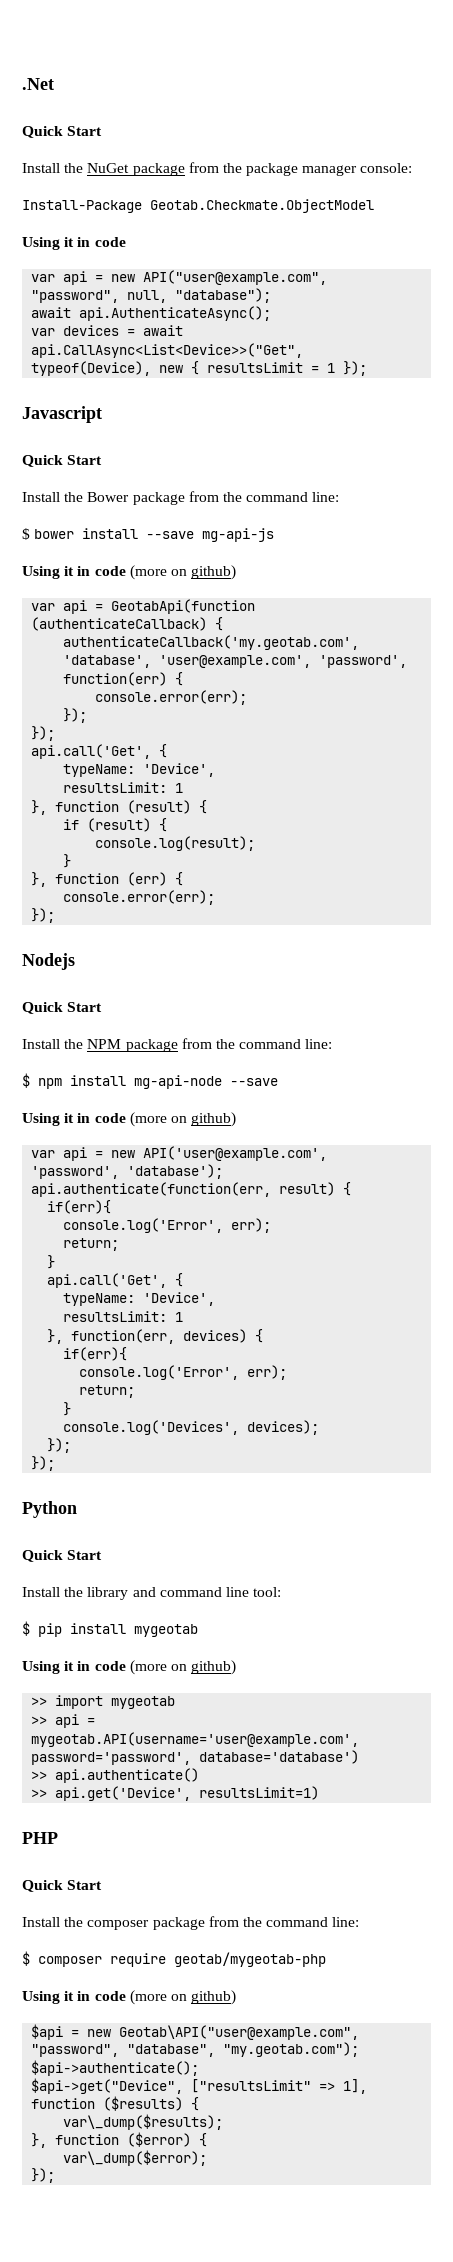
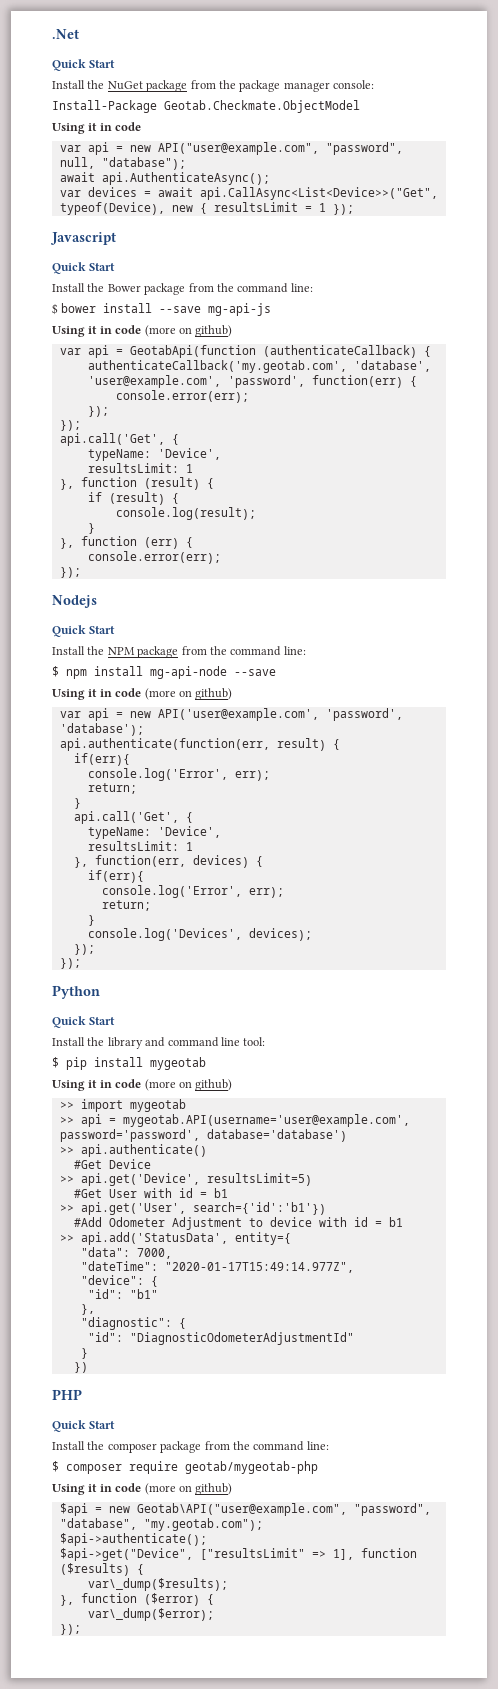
+ #Get Device
- >> api.get('Device', resultsLimit=1)
+ >> api.get('Device', resultsLimit=5)
+ #Get User with id = b1
+ >> api.get('User', search={'id':'b1'})
+ #Add Odometer Adjustment to device with id = b1
+ >> api.add('StatusData', entity={
+ "data": 7000,
+ "dateTime": "2020-01-17T15:49:14.977Z",
+ "device": {
+ "id": "b1"
+ },
+ "diagnostic": {
+ "id": "DiagnosticOdometerAdjustmentId"
+ }
+ })

